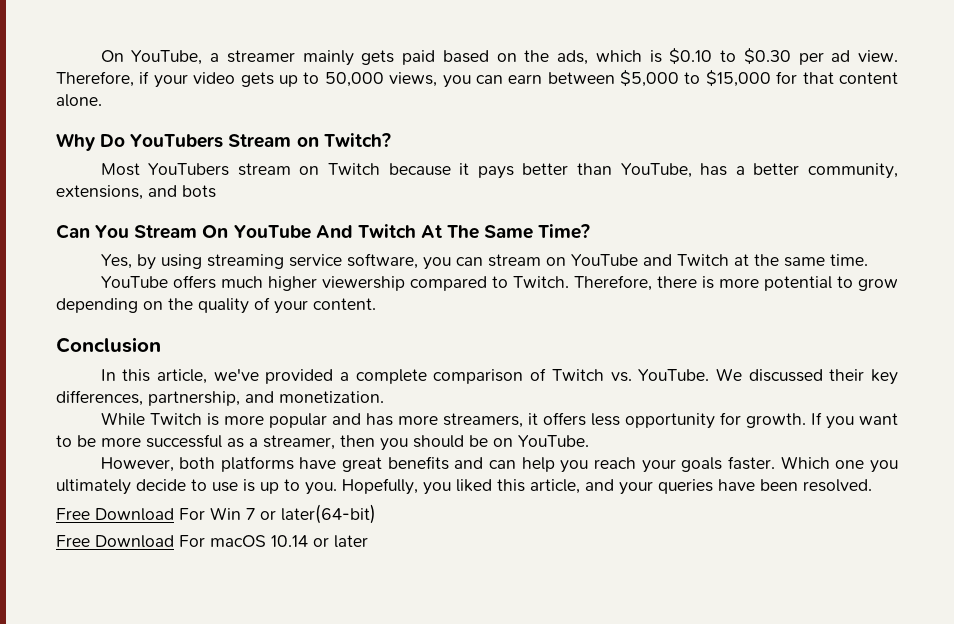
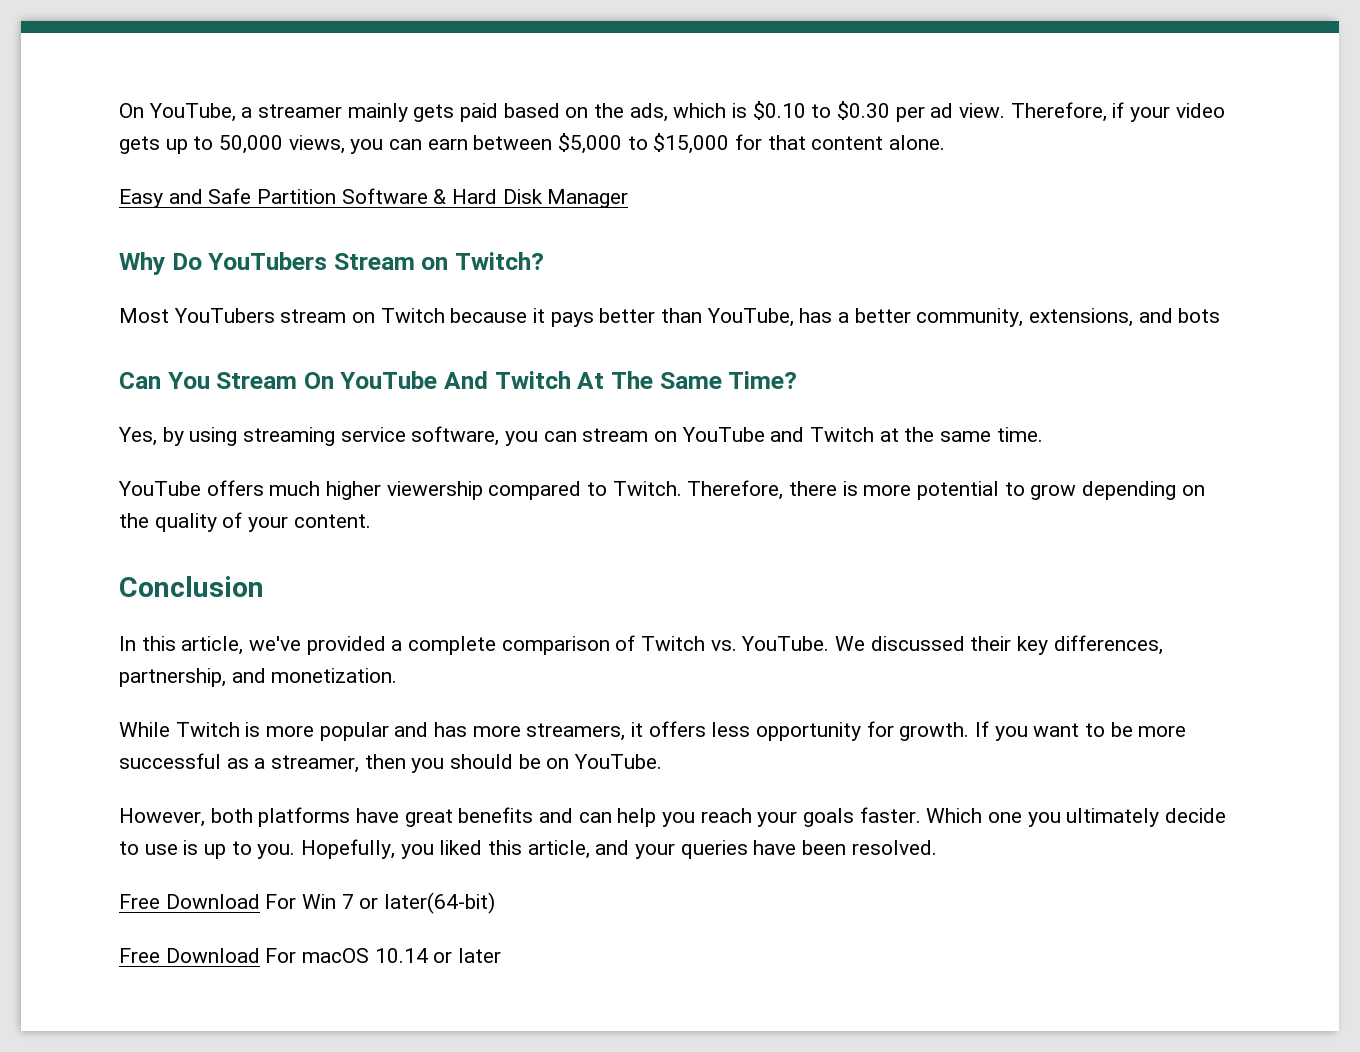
+ Easy and Safe Partition Software & Hard Disk Manager

